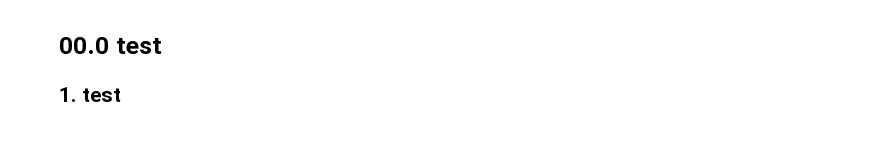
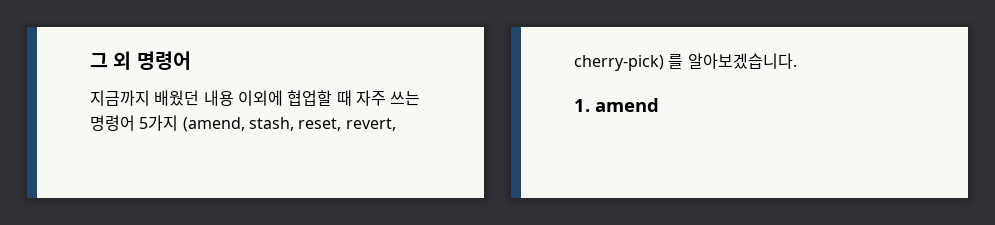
- 00.0 test
+ 그 외 명령어
+ 지금까지 배웠던 내용 이외에 협업할 때 자주 쓰는 명령어 5가지 (amend, stash, reset, revert, cherry-pick) 를 알아보겠습니다.
- 1. test
+ 1. amend

